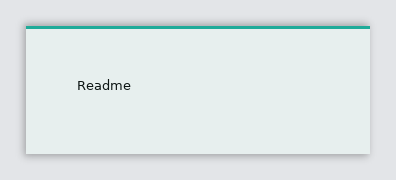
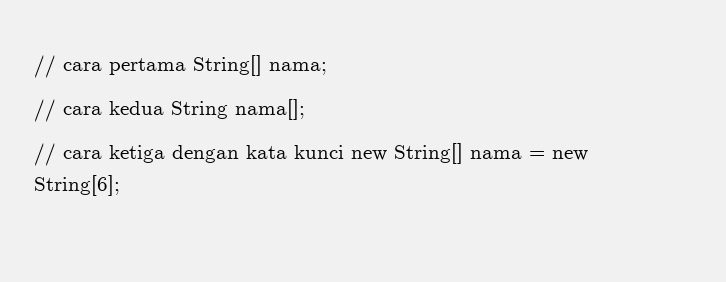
- Readme
+ // cara pertama String[] nama;
+ // cara kedua String nama[];
+ // cara ketiga dengan kata kunci new String[] nama = new String[6];

